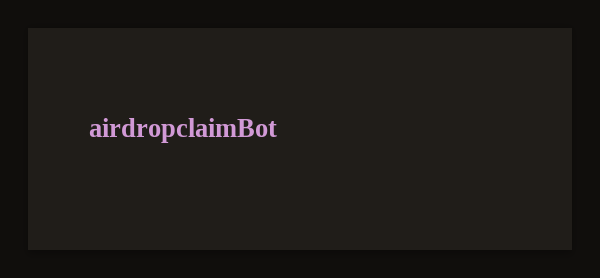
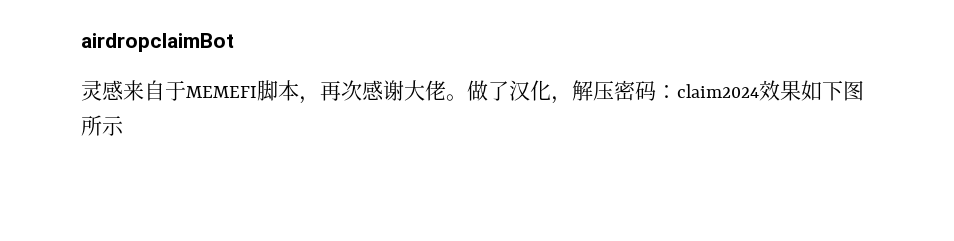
+ 灵感来自于MEMEFI脚本，再次感谢大佬。做了汉化，解压密码：claim2024效果如下图所示

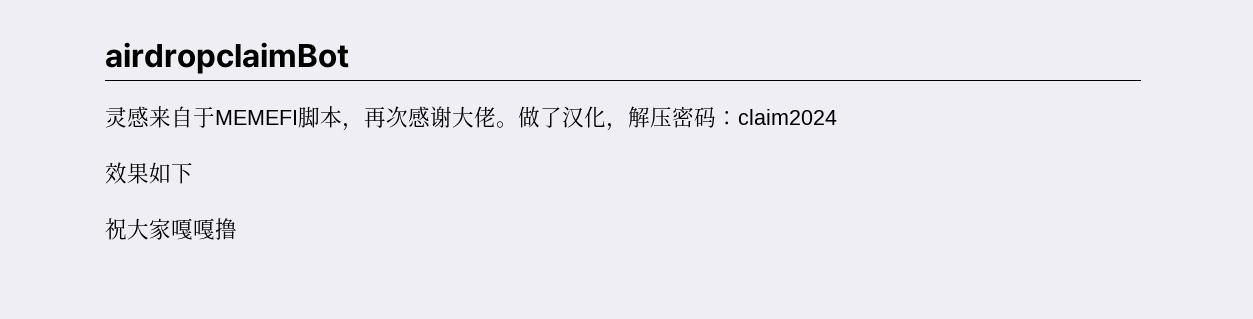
- 做了汉化，解压密码：claim2024效果如下图所示
+ 做了汉化，解压密码：claim2024
+ 效果如下
+ 祝大家嘎嘎撸

